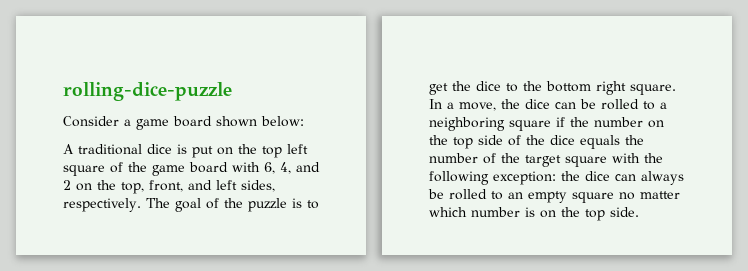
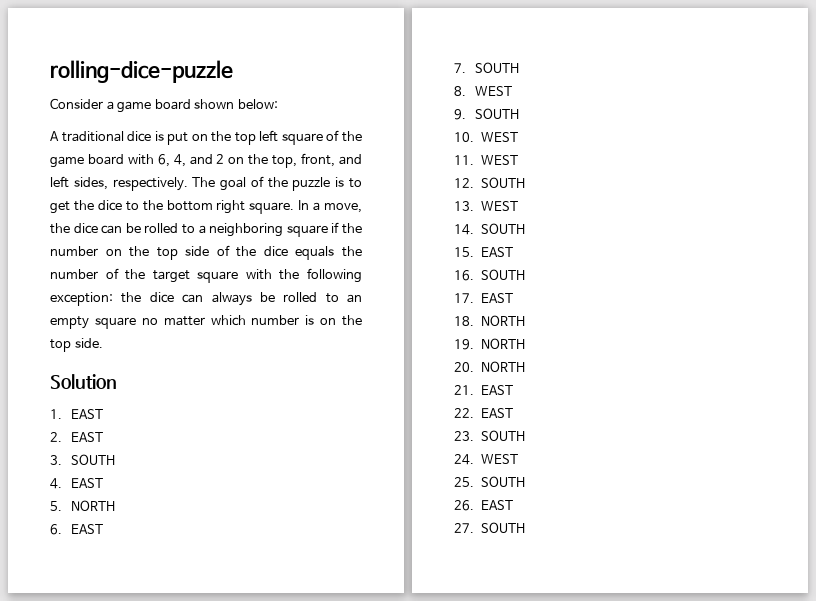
+ Solution
+ 1. EAST
+ 2. EAST
+ 3. SOUTH
+ 4. EAST
+ 5. NORTH
+ 6. EAST
+ 7. SOUTH
+ 8. WEST
+ 9. SOUTH
+ 10. WEST
+ 11. WEST
+ 12. SOUTH
+ 13. WEST
+ 14. SOUTH
+ 15. EAST
+ 16. SOUTH
+ 17. EAST
+ 18. NORTH
+ 19. NORTH
+ 20. NORTH
+ 21. EAST
+ 22. EAST
+ 23. SOUTH
+ 24. WEST
+ 25. SOUTH
+ 26. EAST
+ 27. SOUTH

